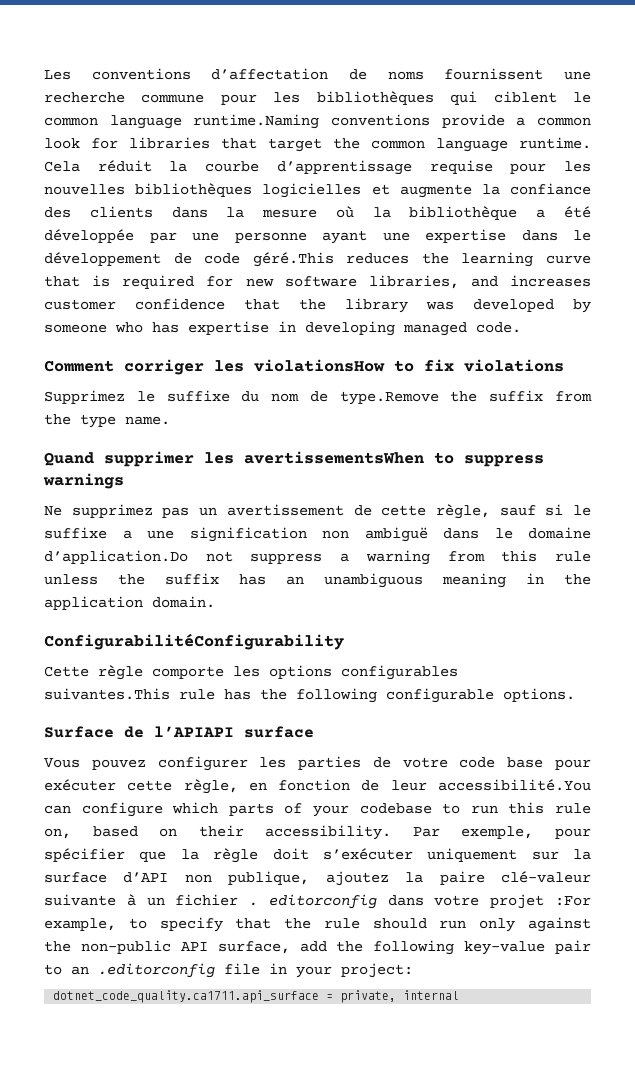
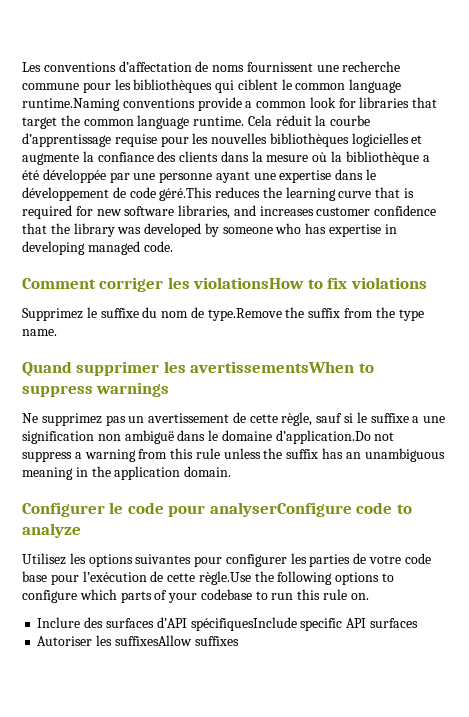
- ConfigurabilitéConfigurability
- Cette règle comporte les options configurables suivantes.This rule has the following configurable options.
- Surface de l’APIAPI surface
- Vous pouvez configurer les parties de votre code base pour exécuter cette règle, en fonction de leur accessibilité.You can configure which parts of your codebase to run this rule on, based on their accessibility. Par exemple, pour spécifier que la règle doit s’exécuter uniquement sur la surface d’API non publique, ajoutez la paire clé-valeur suivante à un fichier . editorconfig dans votre projet :For example, to specify that the rule should run only against the non-public API surface, add the following key-value pair to an .editorconfig file in your project:
- dotnet_code_quality.ca1711.api_surface = private, internal
+ Configurer le code pour analyserConfigure code to analyze
+ Utilisez les options suivantes pour configurer les parties de votre code base pour l’exécution de cette règle.Use the following options to configure which parts of your codebase to run this rule on.
+ Inclure des surfaces d’API spécifiquesInclude specific API surfaces
+ Autoriser les suffixesAllow suffixes

